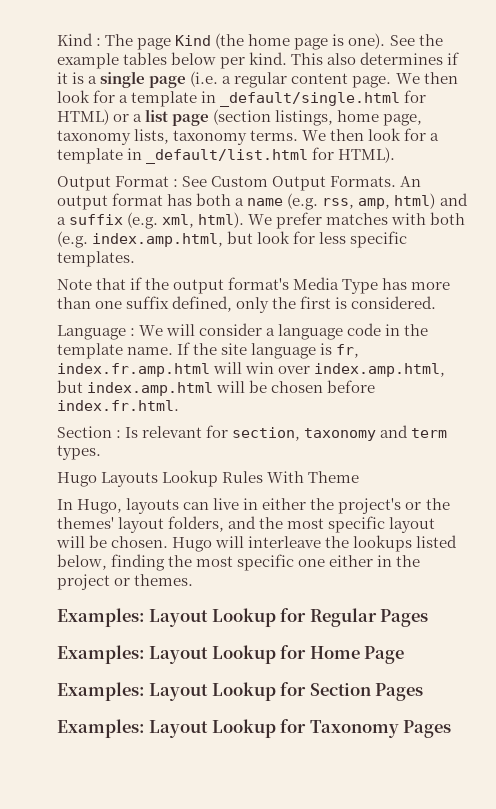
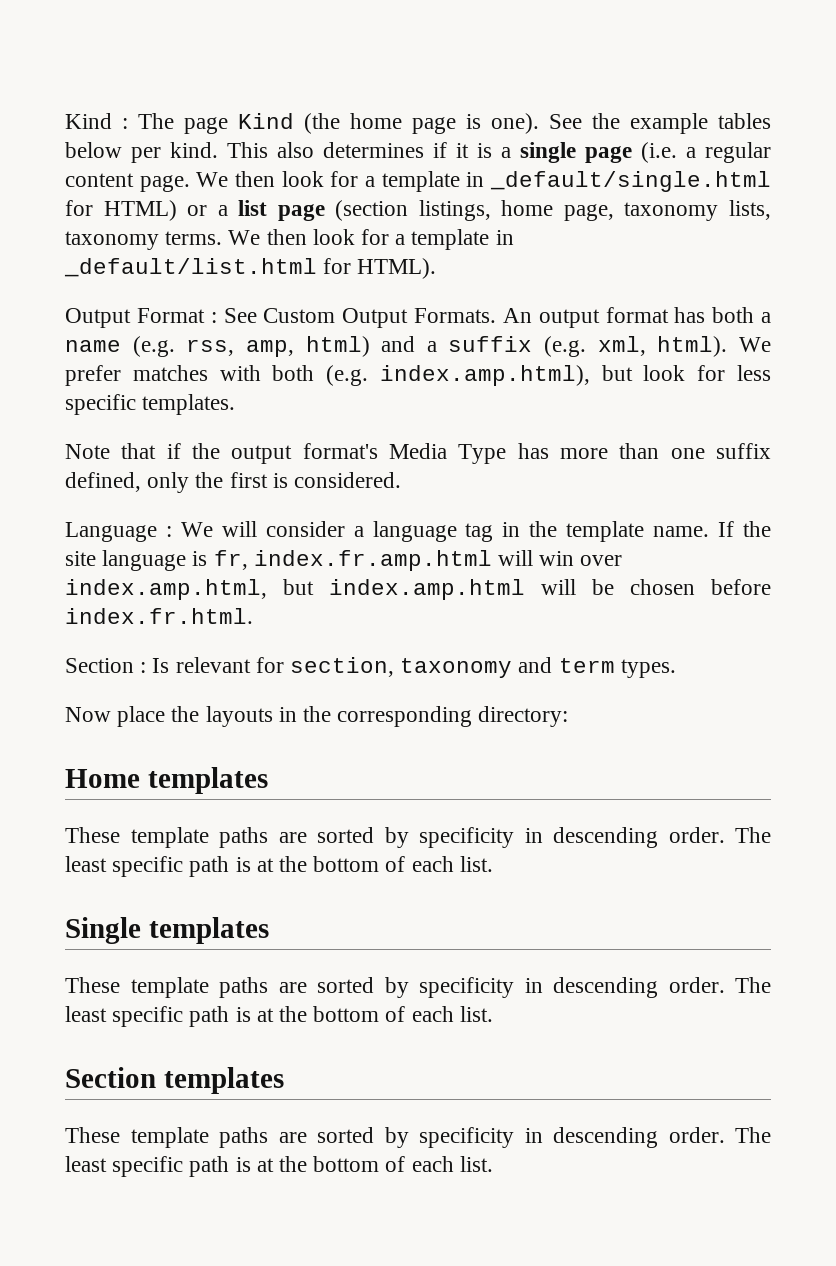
- We prefer matches with both (e.g. index.amp.html, but look for less specific templates.
+ We prefer matches with both (e.g. index.amp.html), but look for less specific templates.
- Language : We will consider a language code in the template name.
+ Language : We will consider a language tag in the template name.
- Hugo Layouts Lookup Rules With Theme
- In Hugo, layouts can live in either the project's or the themes' layout folders, and the most specific layout will be chosen. Hugo will interleave the lookups listed below, finding the most specific one either in the project or themes.
- Examples: Layout Lookup for Regular Pages
- Examples: Layout Lookup for Home Page
- Examples: Layout Lookup for Section Pages
- Examples: Layout Lookup for Taxonomy Pages
+ Now place the layouts in the corresponding directory:
+ Home templates
+ These template paths are sorted by specificity in descending order. The least specific path is at the bottom of each list.
+ Single templates
+ These template paths are sorted by specificity in descending order. The least specific path is at the bottom of each list.
+ Section templates
+ These template paths are sorted by specificity in descending order. The least specific path is at the bottom of each list.

